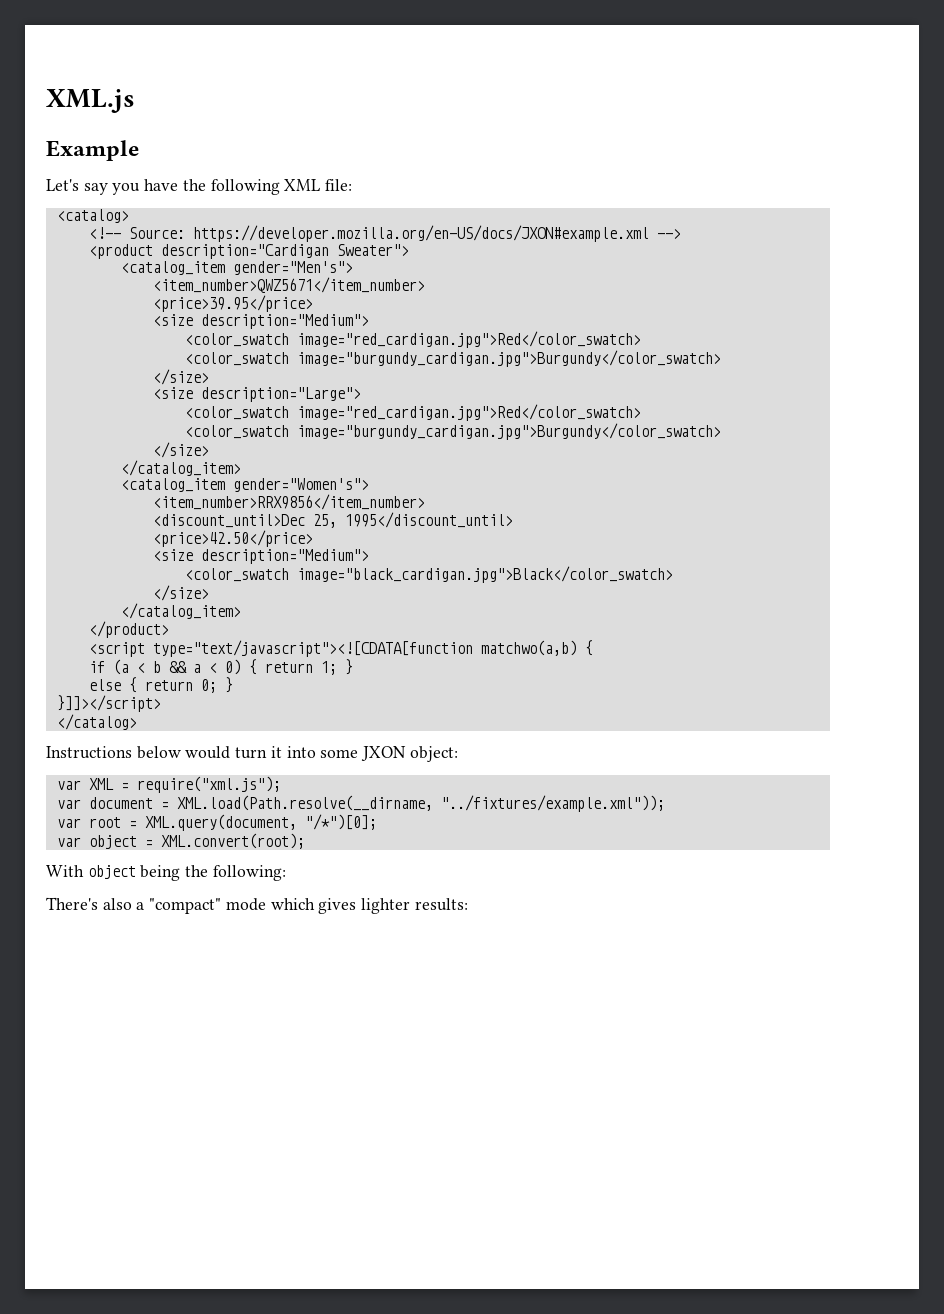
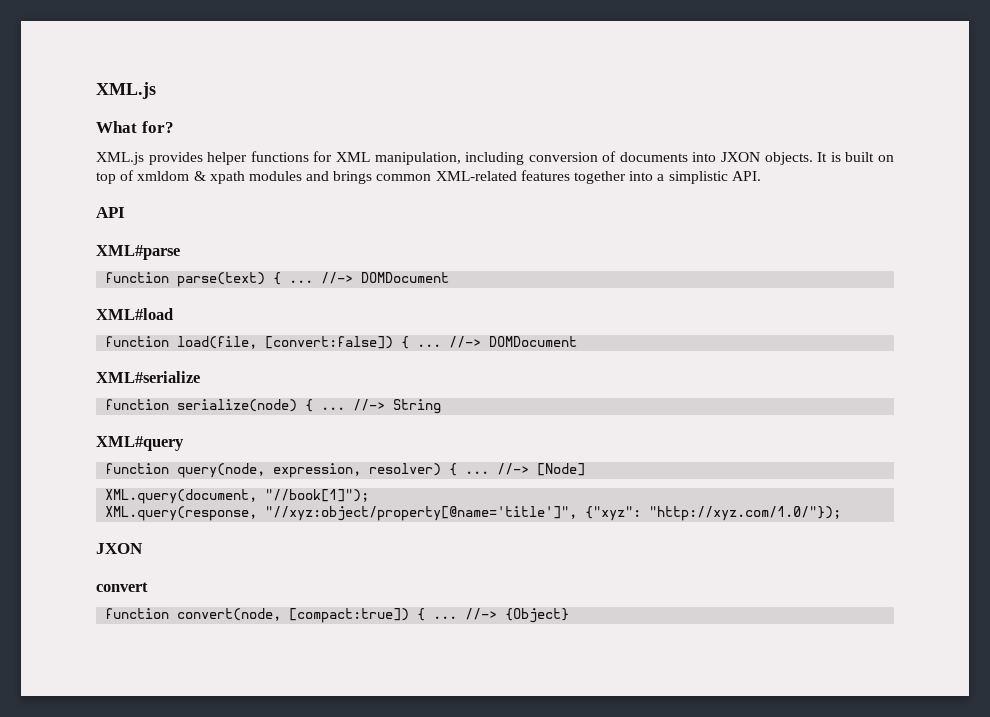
- Example
- Let's say you have the following XML file:
- <catalog>
- <!-- Source: https://developer.mozilla.org/en-US/docs/JXON#example.xml -->
- <product description="Cardigan Sweater">
- <catalog_item gender="Men's">
- <item_number>QWZ5671</item_number>
- <price>39.95</price>
- <size description="Medium">
- <color_swatch image="red_cardigan.jpg">Red</color_swatch>
- <color_swatch image="burgundy_cardigan.jpg">Burgundy</color_swatch>
- </size>
- <size description="Large">
- <color_swatch image="red_cardigan.jpg">Red</color_swatch>
- <color_swatch image="burgundy_cardigan.jpg">Burgundy</color_swatch>
- </size>
- </catalog_item>
- <catalog_item gender="Women's">
- <item_number>RRX9856</item_number>
- <discount_until>Dec 25, 1995</discount_until>
- <price>42.50</price>
- <size description="Medium">
- <color_swatch image="black_cardigan.jpg">Black</color_swatch>
- </size>
- </catalog_item>
- </product>
- <script type="text/javascript"><![CDATA[function matchwo(a,b) {
- if (a < b && a < 0) { return 1; }
- else { return 0; }
- }]]></script>
- </catalog>
- Instructions below would turn it into some JXON object:
- var XML = require("xml.js");
- var document = XML.load(Path.resolve(__dirname, "../fixtures/example.xml"));
- var root = XML.query(document, "/*")[0];
- var object = XML.convert(root);
- With object being the following:
- There's also a "compact" mode which gives lighter results:
+ What for?
+ XML.js provides helper functions for XML manipulation, including conversion of documents into JXON objects. It is built on top of xmldom & xpath modules and brings common XML-related features together into a simplistic API.
+ API
+ XML#parse
+ function parse(text) { ... //-> DOMDocument
+ XML#load
+ function load(file, [convert:false]) { ... //-> DOMDocument
+ XML#serialize
+ function serialize(node) { ... //-> String
+ XML#query
+ function query(node, expression, resolver) { ... //-> [Node]
+ XML.query(document, "//book[1]");
+ XML.query(response, "//xyz:object/property[@name='title']", {"xyz": "http://xyz.com/1.0/"});
+ JXON
+ convert
+ function convert(node, [compact:true]) { ... //-> {Object}

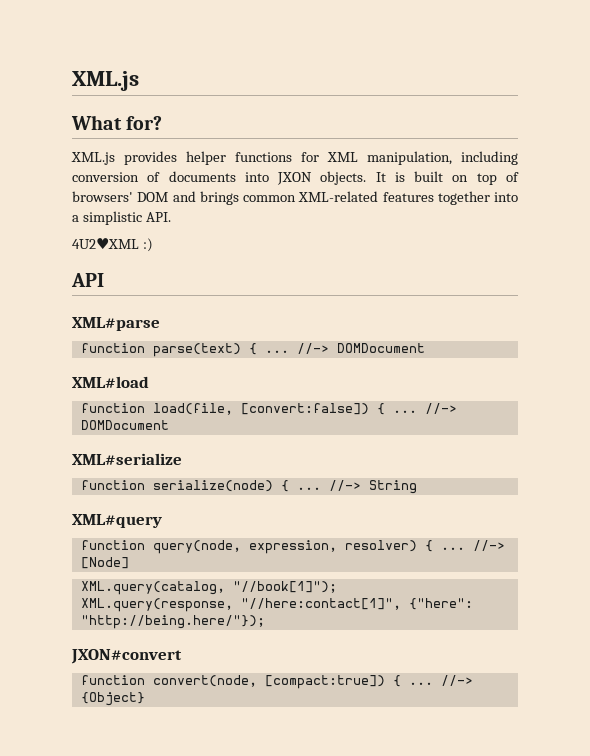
- It is built on top of xmldom & xpath modules and brings common XML-related features together into a simplistic API.
+ It is built on top of browsers' DOM and brings common XML-related features together into a simplistic API.
+ 4U2♥XML :)
- XML.query(document, "//book[1]");
+ XML.query(catalog, "//book[1]");
- XML.query(response, "//xyz:object/property[@name='title']", {"xyz": "http://xyz.com/1.0/"});
- JXON
- convert
+ XML.query(response, "//here:contact[1]", {"here": "http://being.here/"});
+ JXON#convert

